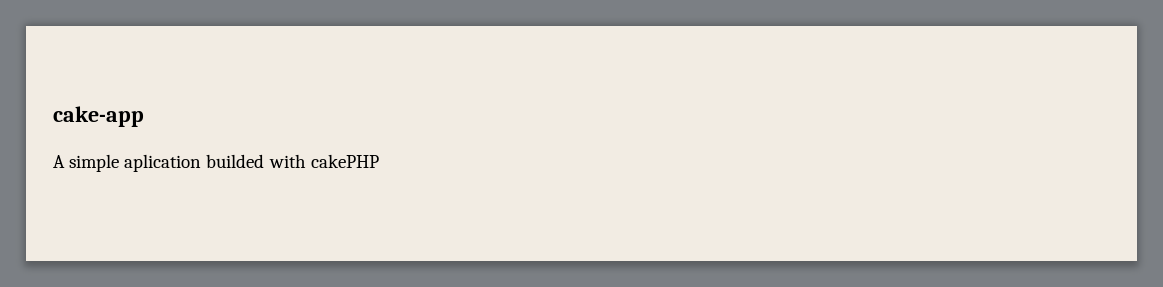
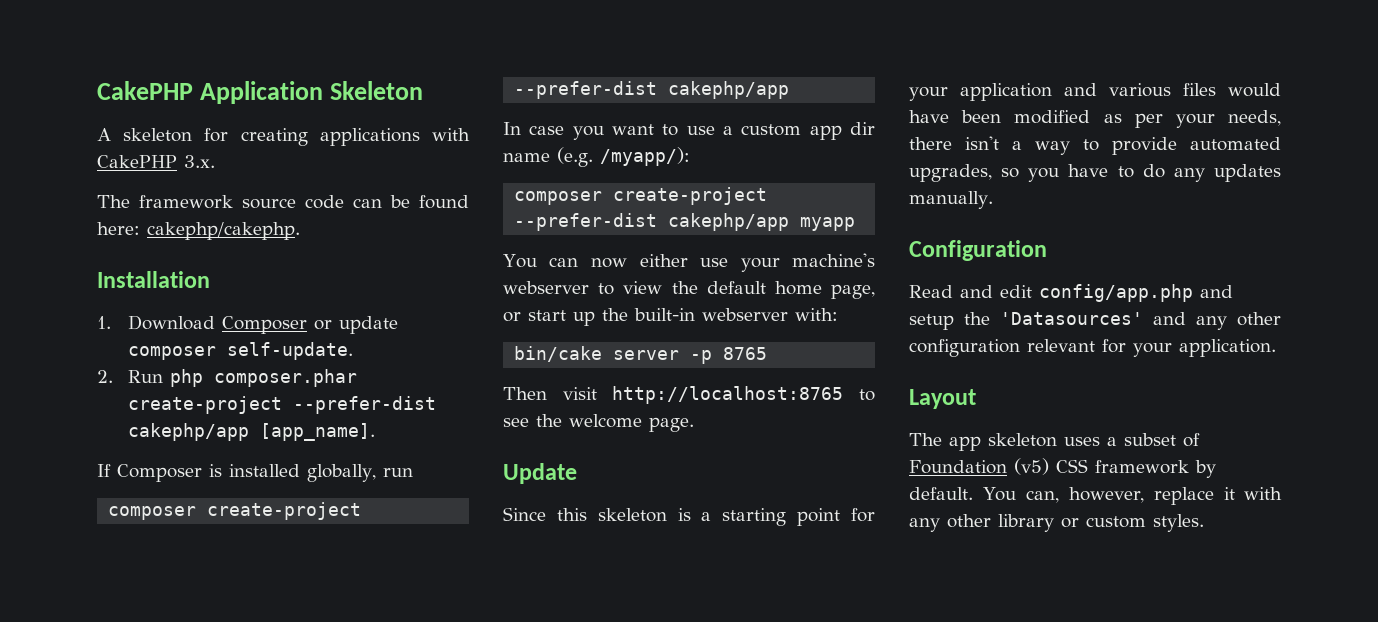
- cake-app
- A simple aplication builded with cakePHP
+ CakePHP Application Skeleton
+ A skeleton for creating applications with CakePHP 3.x.
+ The framework source code can be found here: cakephp/cakephp.
+ Installation
+ 1. Download Composer or update composer self-update.
+ 2. Run php composer.phar create-project --prefer-dist cakephp/app [app_name].
+ If Composer is installed globally, run
+ composer create-project --prefer-dist cakephp/app
+ In case you want to use a custom app dir name (e.g. /myapp/):
+ composer create-project --prefer-dist cakephp/app myapp
+ You can now either use your machine's webserver to view the default home page, or start up the built-in webserver with:
+ bin/cake server -p 8765
+ Then visit http://localhost:8765 to see the welcome page.
+ Update
+ Since this skeleton is a starting point for your application and various files would have been modified as per your needs, there isn't a way to provide automated upgrades, so you have to do any updates manually.
+ Configuration
+ Read and edit config/app.php and setup the 'Datasources' and any other configuration relevant for your application.
+ Layout
+ The app skeleton uses a subset of Foundation (v5) CSS framework by default. You can, however, replace it with any other library or custom styles.

